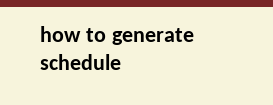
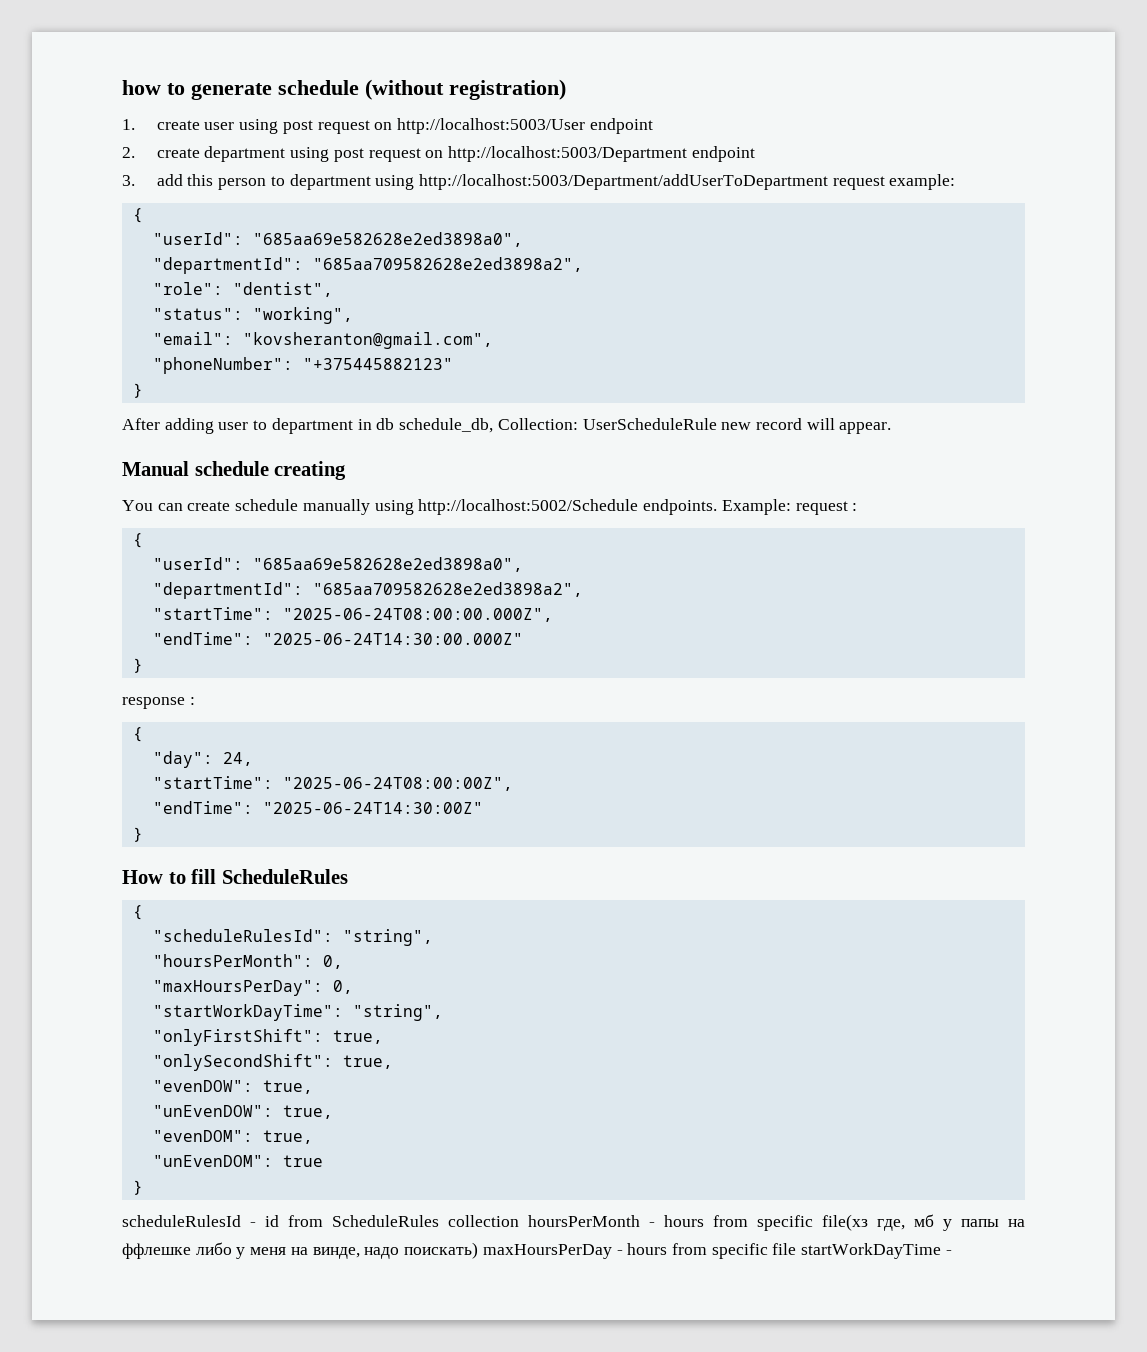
- how to generate schedule
+ how to generate schedule (without registration)
+ 1. create user using post request on http://localhost:5003/User endpoint
+ 2. create department using post request on http://localhost:5003/Department endpoint
+ 3. add this person to department using http://localhost:5003/Department/addUserToDepartment request example:
+ {
+ "userId": "685aa69e582628e2ed3898a0",
+ "departmentId": "685aa709582628e2ed3898a2",
+ "role": "dentist",
+ "status": "working",
+ "email": "kovsheranton@gmail.com",
+ "phoneNumber": "+375445882123"
+ }
+ After adding user to department in db schedule_db, Collection: UserScheduleRule new record will appear.
+ Manual schedule creating
+ You can create schedule manually using http://localhost:5002/Schedule endpoints. Example: request :
+ {
+ "userId": "685aa69e582628e2ed3898a0",
+ "departmentId": "685aa709582628e2ed3898a2",
+ "startTime": "2025-06-24T08:00:00.000Z",
+ "endTime": "2025-06-24T14:30:00.000Z"
+ }
+ response :
+ {
+ "day": 24,
+ "startTime": "2025-06-24T08:00:00Z",
+ "endTime": "2025-06-24T14:30:00Z"
+ }
+ How to fill ScheduleRules
+ {
+ "scheduleRulesId": "string",
+ "hoursPerMonth": 0,
+ "maxHoursPerDay": 0,
+ "startWorkDayTime": "string",
+ "onlyFirstShift": true,
+ "onlySecondShift": true,
+ "evenDOW": true,
+ "unEvenDOW": true,
+ "evenDOM": true,
+ "unEvenDOM": true
+ }
+ scheduleRulesId - id from ScheduleRules collection hoursPerMonth - hours from specific file(хз где, мб у папы на ффлешке либо у меня на винде, надо поискать) maxHoursPerDay - hours from specific file startWorkDayTime -

